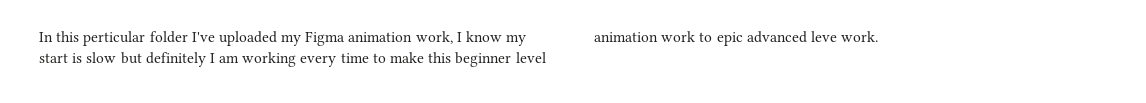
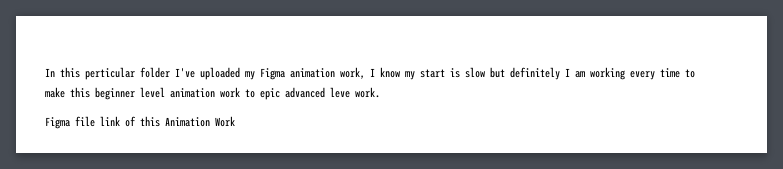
+ Figma file link of this Animation Work

